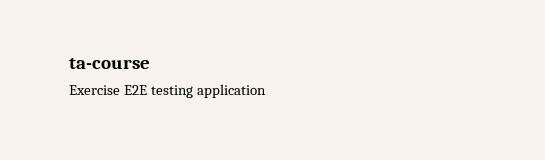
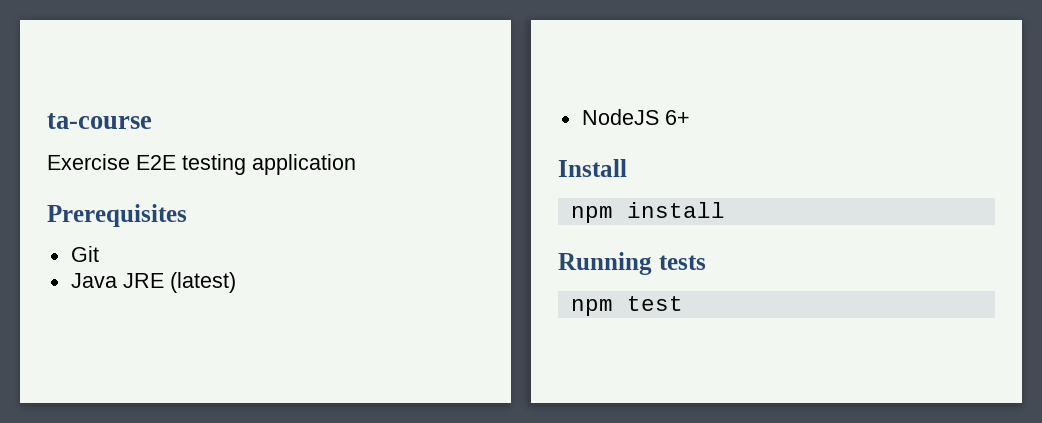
+ Prerequisites
+ Git
+ Java JRE (latest)
+ NodeJS 6+
+ Install
+ npm install
+ Running tests
+ npm test

